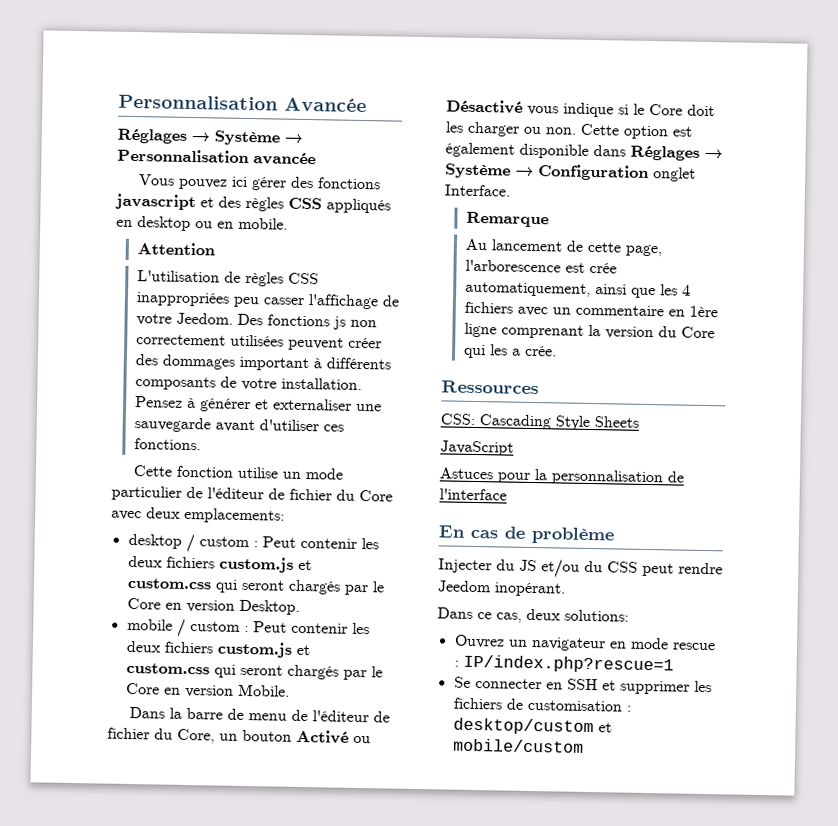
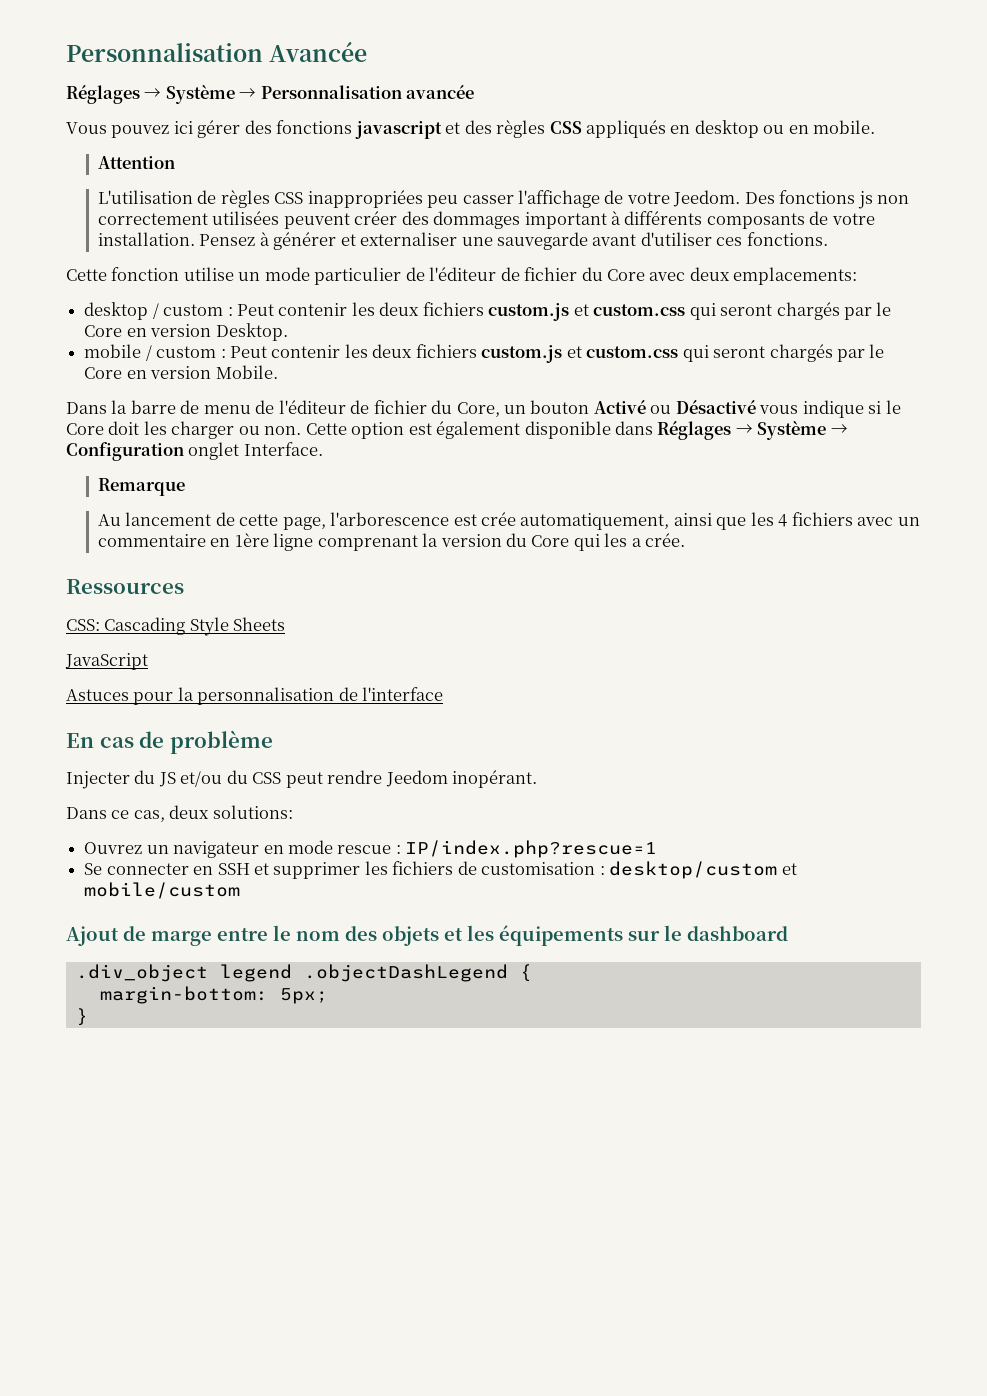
+ Ajout de marge entre le nom des objets et les équipements sur le dashboard
+ .div_object legend .objectDashLegend {
+ margin-bottom: 5px;
+ }

